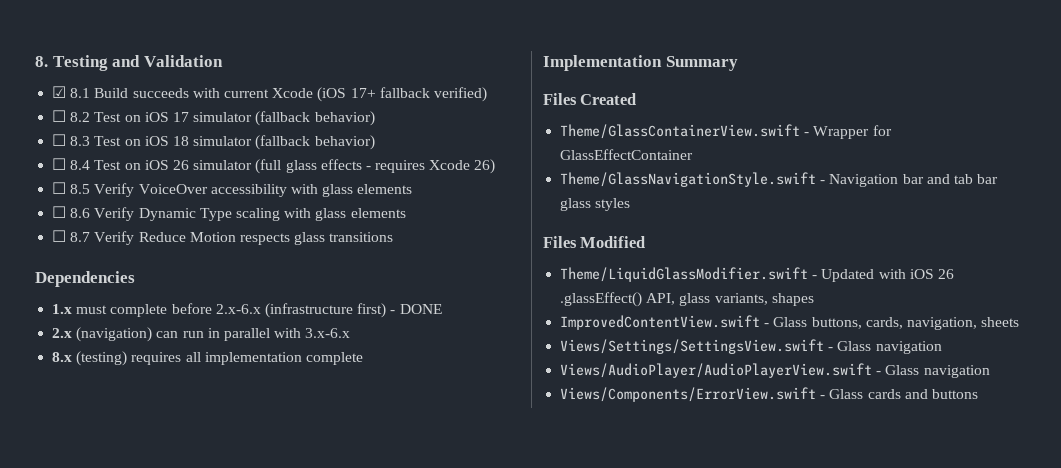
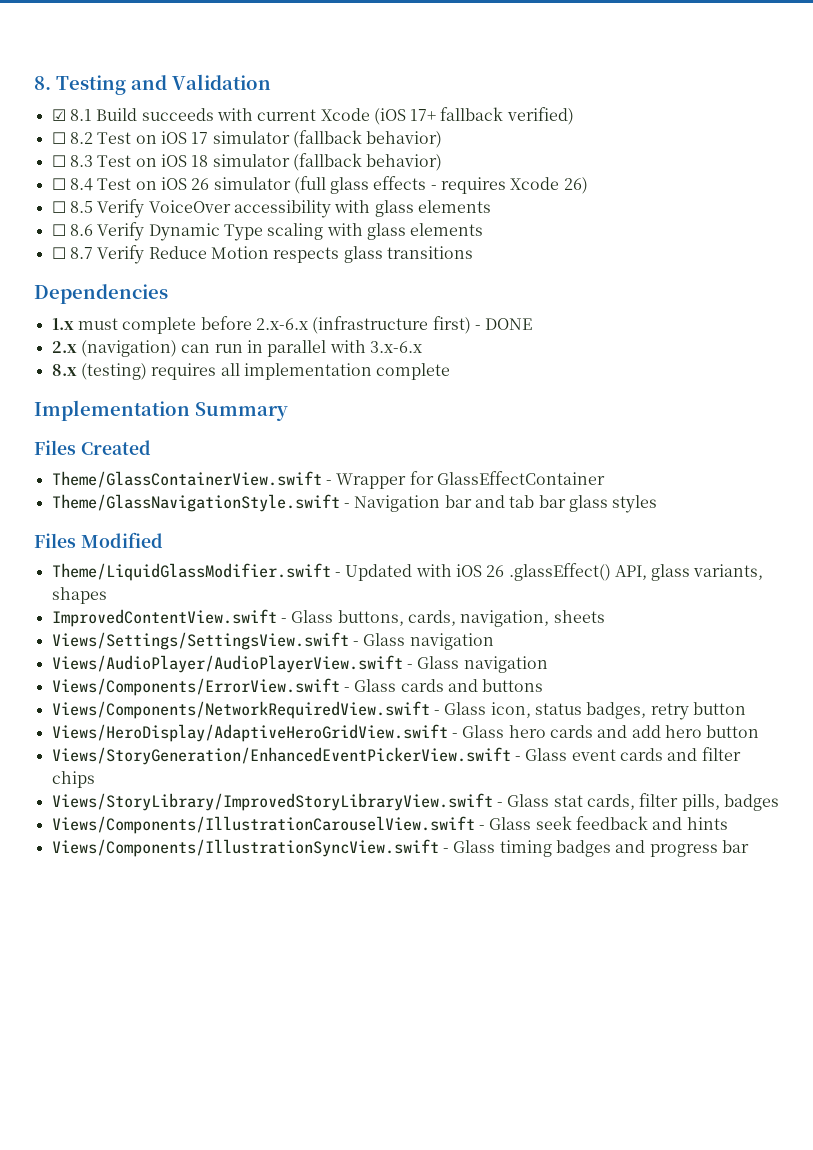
+ Views/Components/NetworkRequiredView.swift - Glass icon, status badges, retry button
+ Views/HeroDisplay/AdaptiveHeroGridView.swift - Glass hero cards and add hero button
+ Views/StoryGeneration/EnhancedEventPickerView.swift - Glass event cards and filter chips
+ Views/StoryLibrary/ImprovedStoryLibraryView.swift - Glass stat cards, filter pills, badges
+ Views/Components/IllustrationCarouselView.swift - Glass seek feedback and hints
+ Views/Components/IllustrationSyncView.swift - Glass timing badges and progress bar

